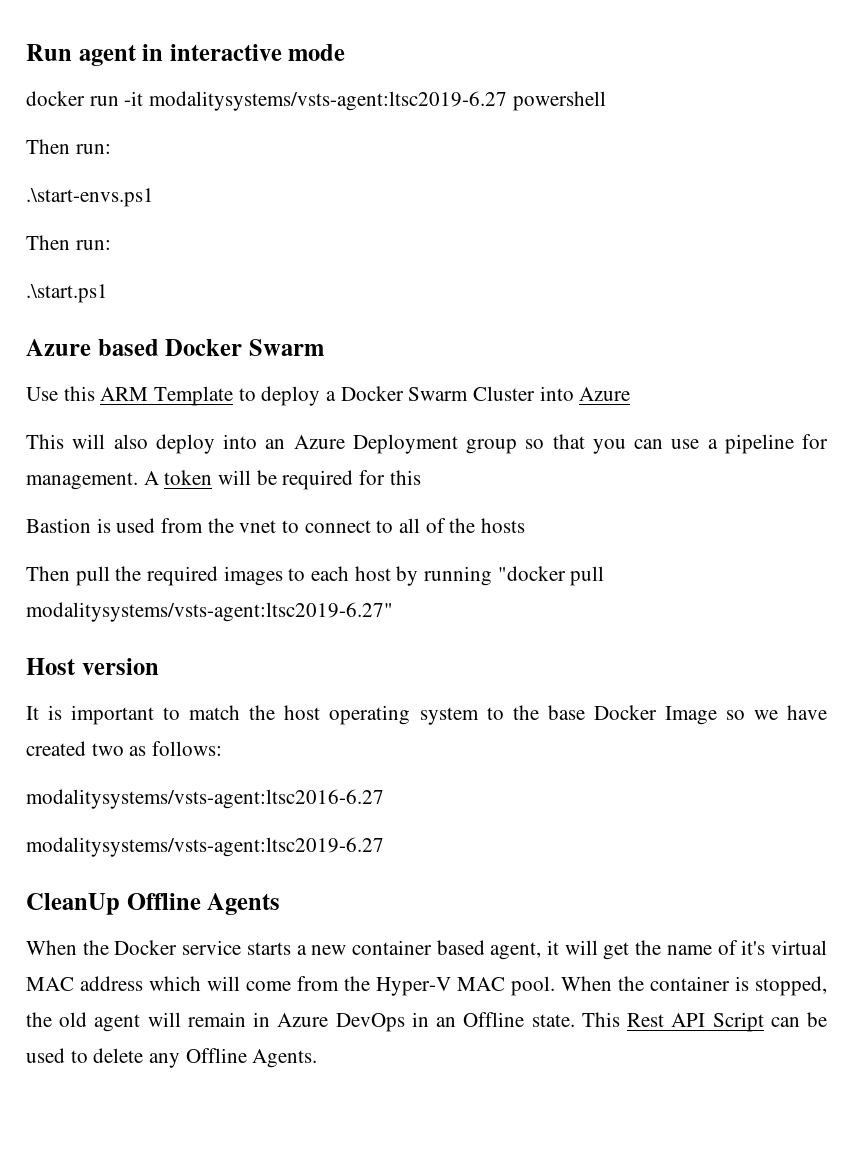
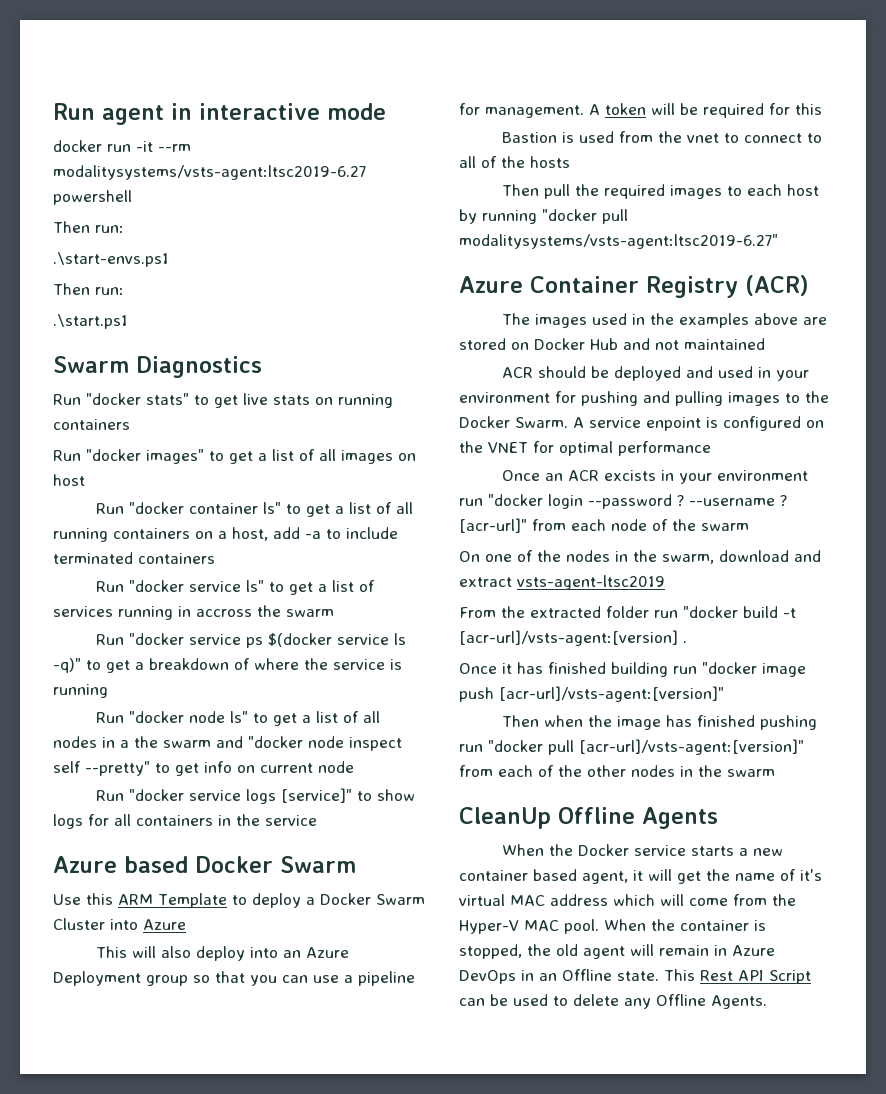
- docker run -it modalitysystems/vsts-agent:ltsc2019-6.27 powershell
+ docker run -it --rm modalitysystems/vsts-agent:ltsc2019-6.27 powershell
+ Swarm Diagnostics
+ Run "docker stats" to get live stats on running containers
+ Run "docker images" to get a list of all images on host
+ Run "docker container ls" to get a list of all running containers on a host, add -a to include terminated containers
+ Run "docker service ls" to get a list of services running in accross the swarm
+ Run "docker service ps $(docker service ls -q)" to get a breakdown of where the service is running
+ Run "docker node ls" to get a list of all nodes in a the swarm and "docker node inspect self --pretty" to get info on current node
+ Run "docker service logs [service]" to show logs for all containers in the service
- Host version
- It is important to match the host operating system to the base Docker Image so we have created two as follows:
- modalitysystems/vsts-agent:ltsc2016-6.27
- modalitysystems/vsts-agent:ltsc2019-6.27
+ Azure Container Registry (ACR)
+ The images used in the examples above are stored on Docker Hub and not maintained
+ ACR should be deployed and used in your environment for pushing and pulling images to the Docker Swarm. A service enpoint is configured on the VNET for optimal performance
+ Once an ACR excists in your environment run "docker login --password ? --username ? [acr-url]" from each node of the swarm
+ On one of the nodes in the swarm, download and extract vsts-agent-ltsc2019
+ From the extracted folder run "docker build -t [acr-url]/vsts-agent:[version] .
+ Once it has finished building run "docker image push [acr-url]/vsts-agent:[version]"
+ Then when the image has finished pushing run "docker pull [acr-url]/vsts-agent:[version]" from each of the other nodes in the swarm

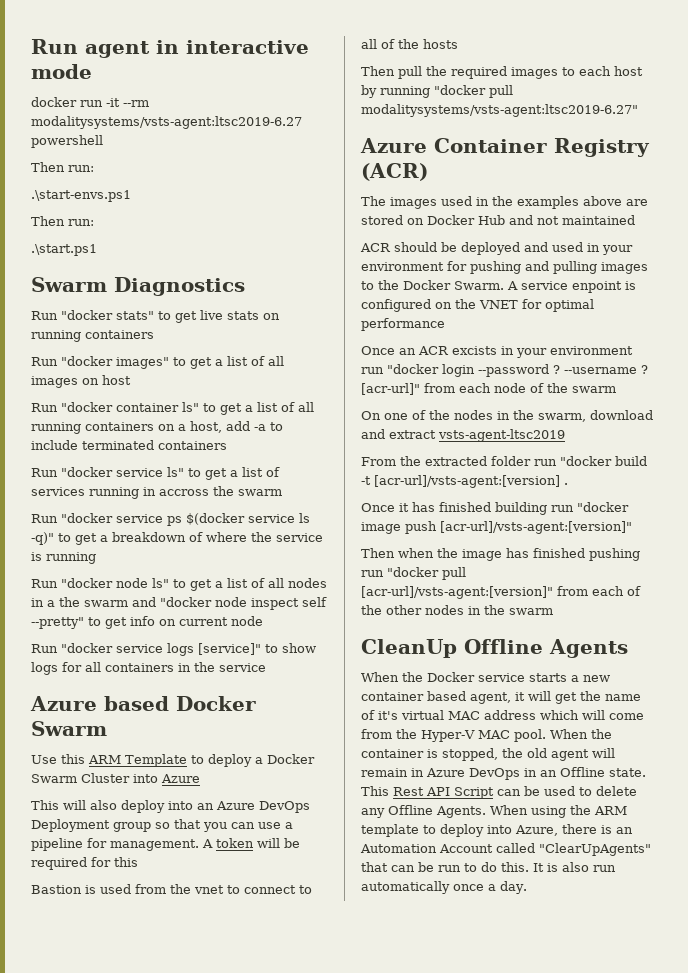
- This will also deploy into an Azure Deployment group so that you can use a pipeline for management.
+ This will also deploy into an Azure DevOps Deployment group so that you can use a pipeline for management.
+ When using the ARM template to deploy into Azure, there is an Automation Account called "ClearUpAgents" that can be run to do this. It is also run automatically once a day.

